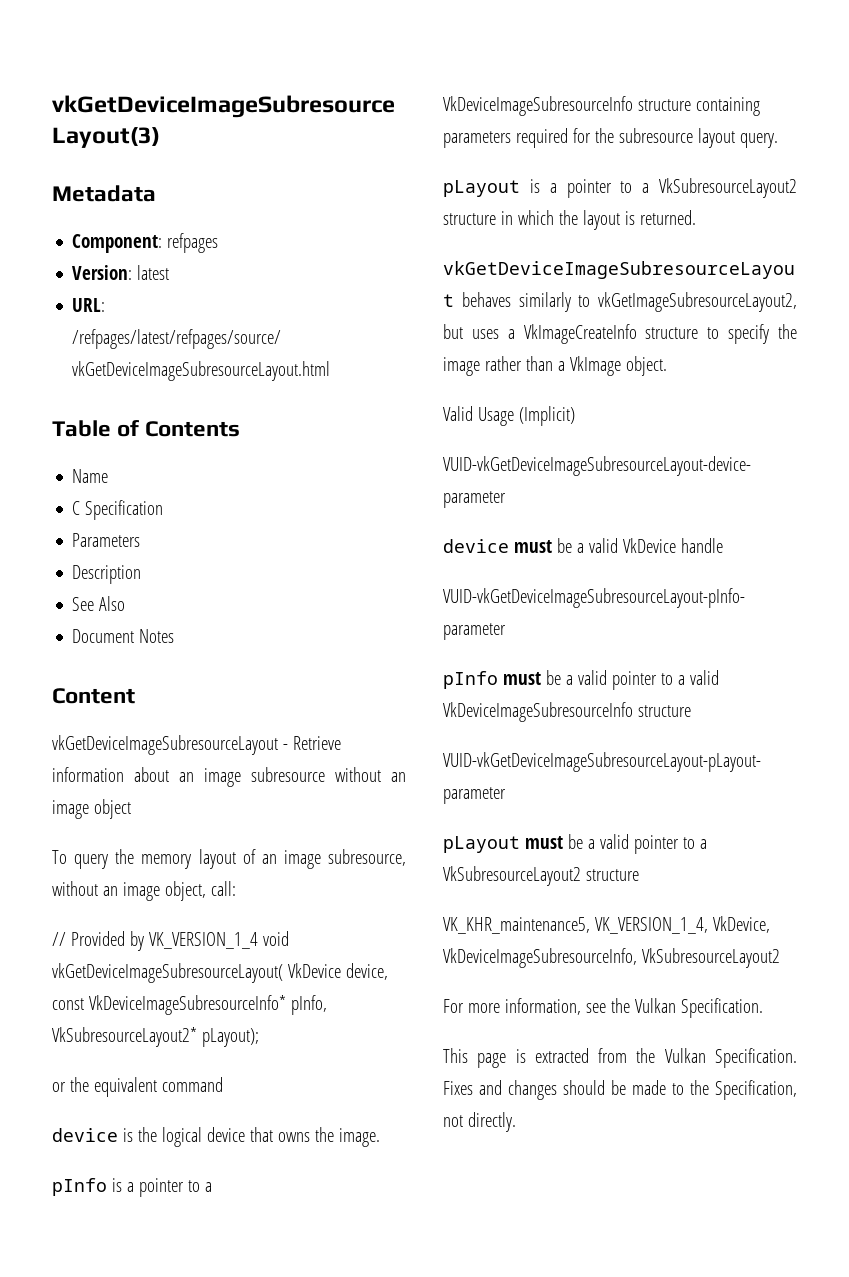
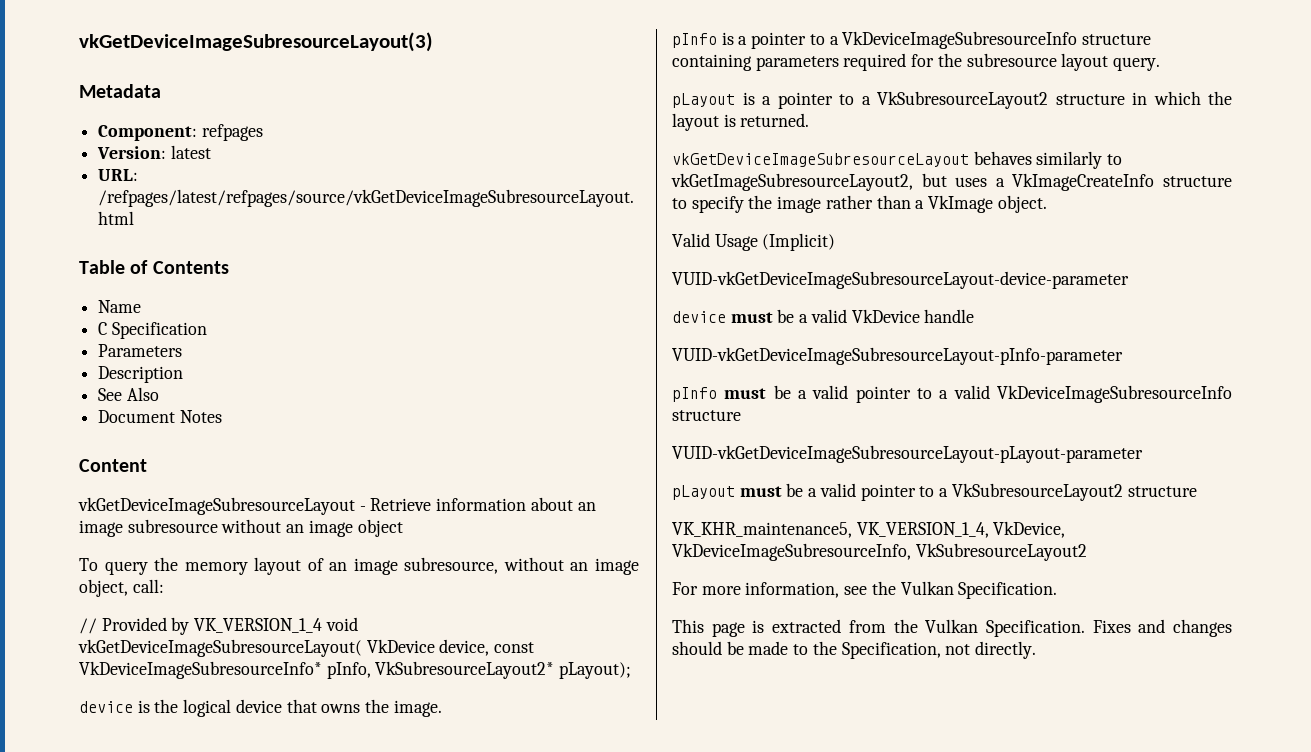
- or the equivalent command

